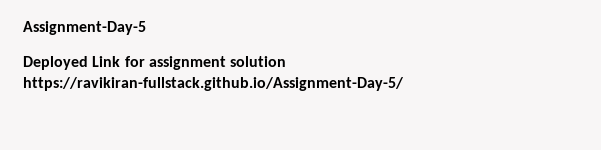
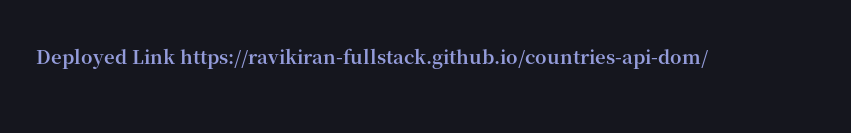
- Assignment-Day-5
- Deployed Link for assignment solution https://ravikiran-fullstack.github.io/Assignment-Day-5/
+ Deployed Link https://ravikiran-fullstack.github.io/countries-api-dom/

